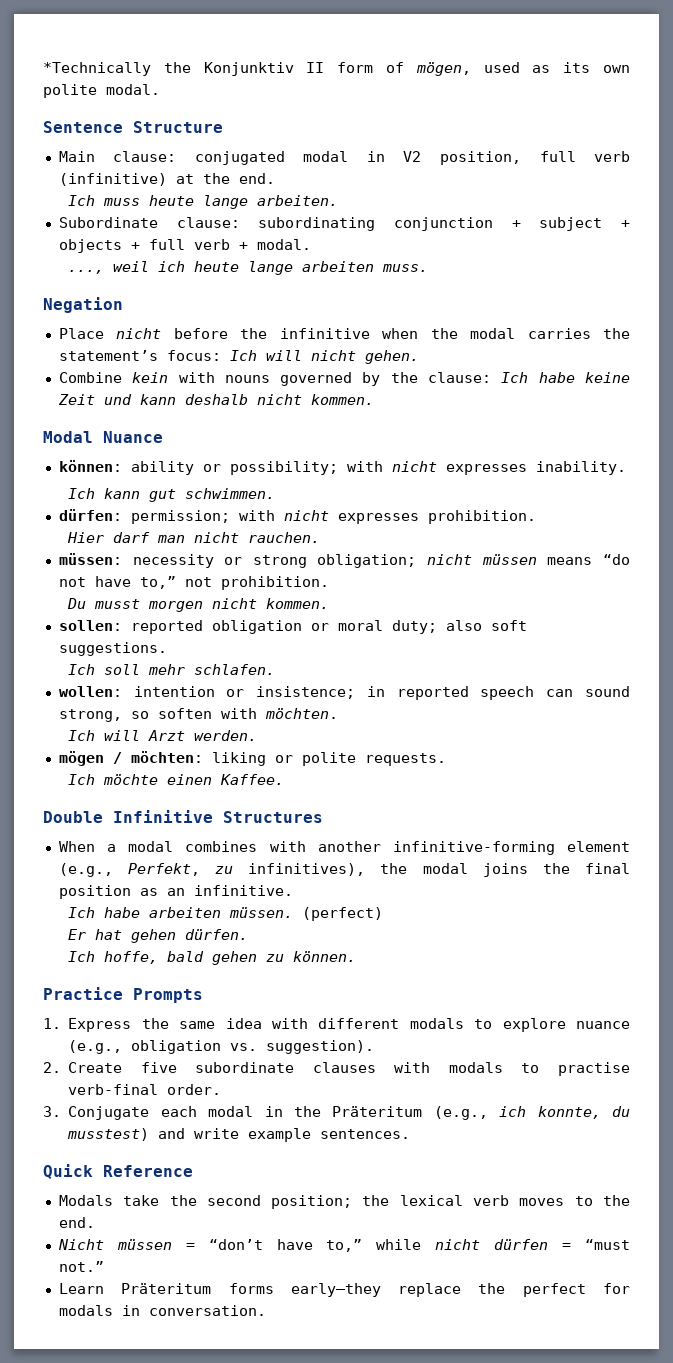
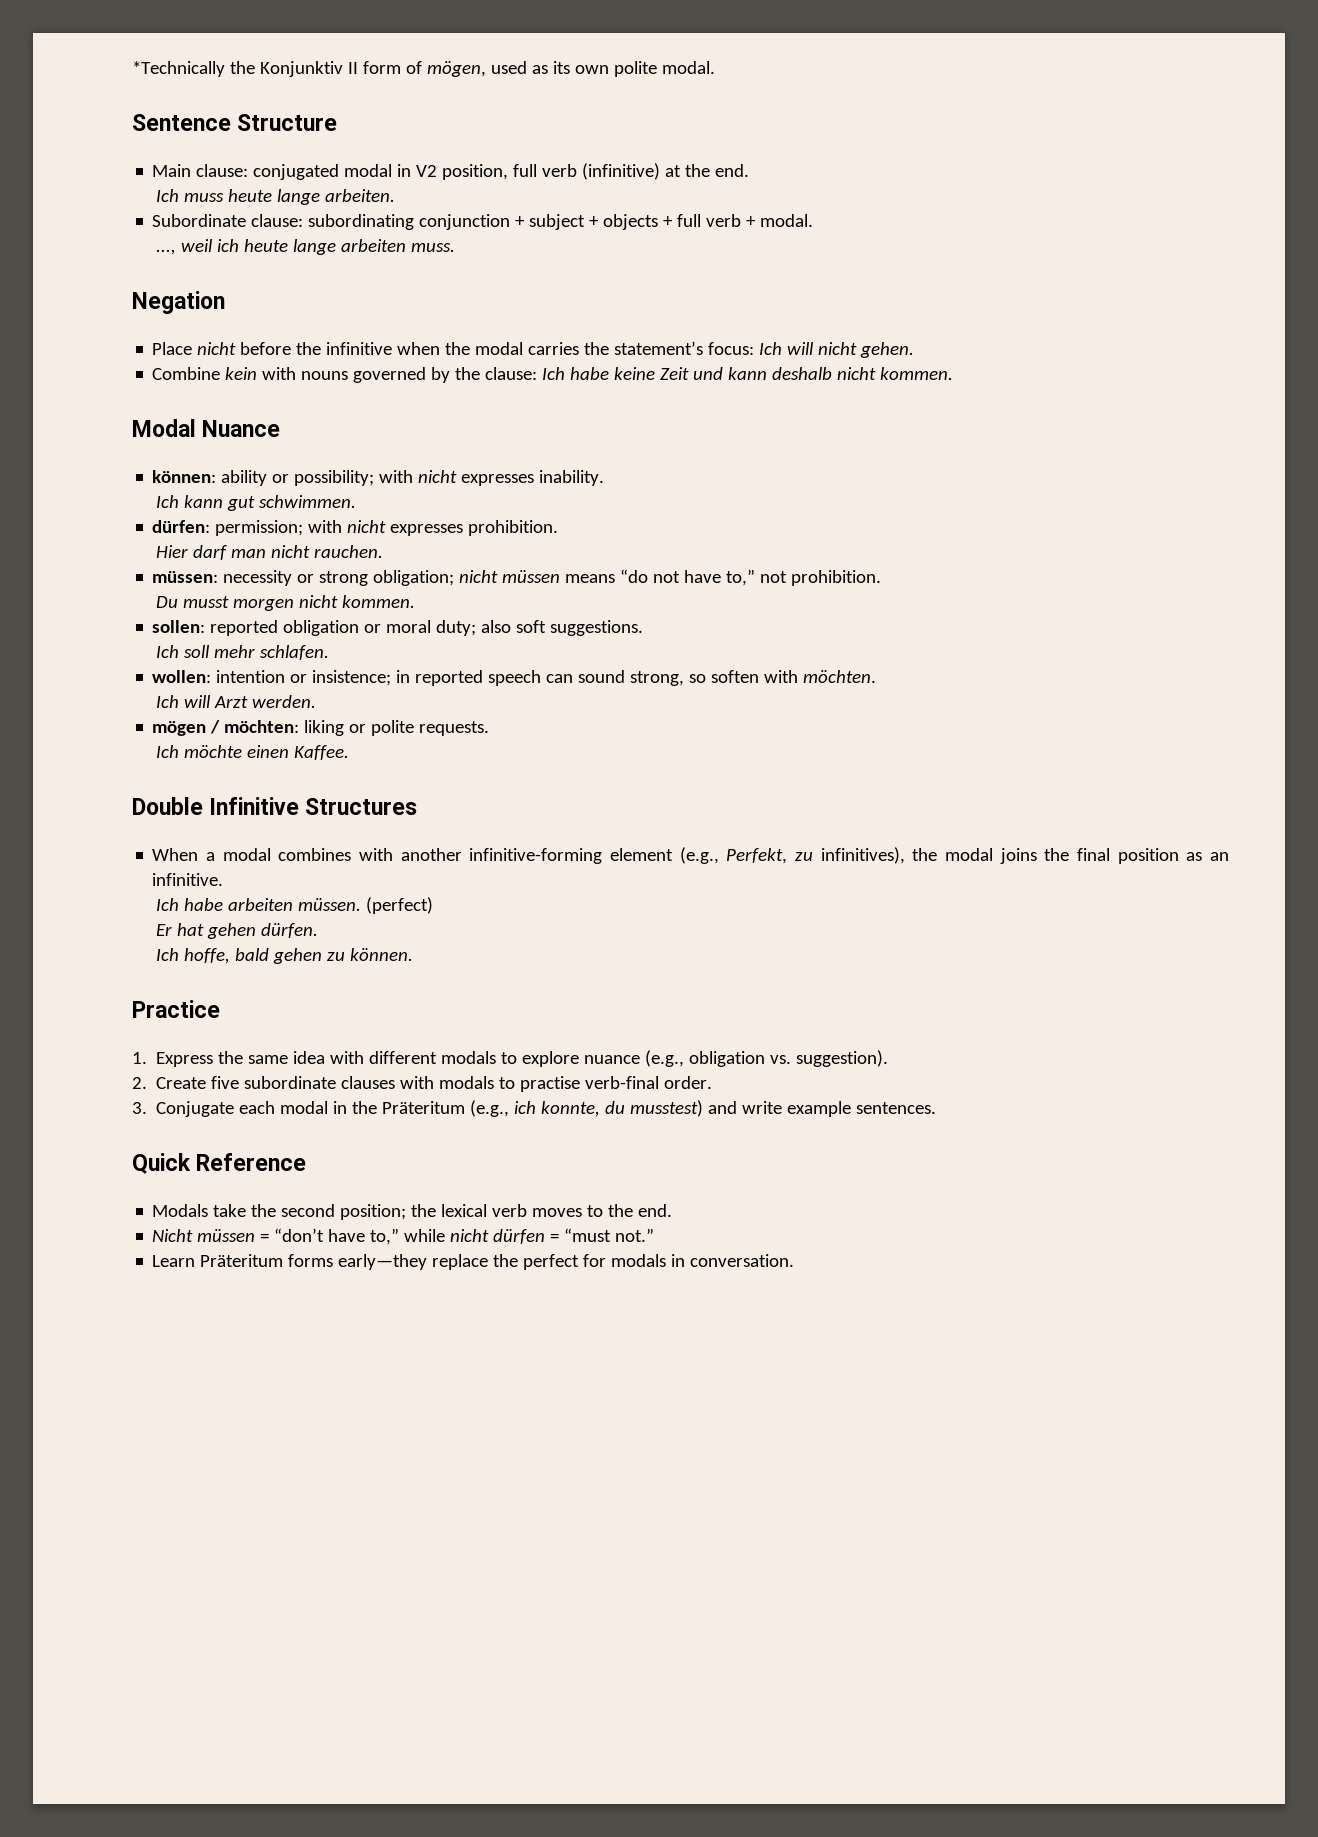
- Practice Prompts
+ Practice

